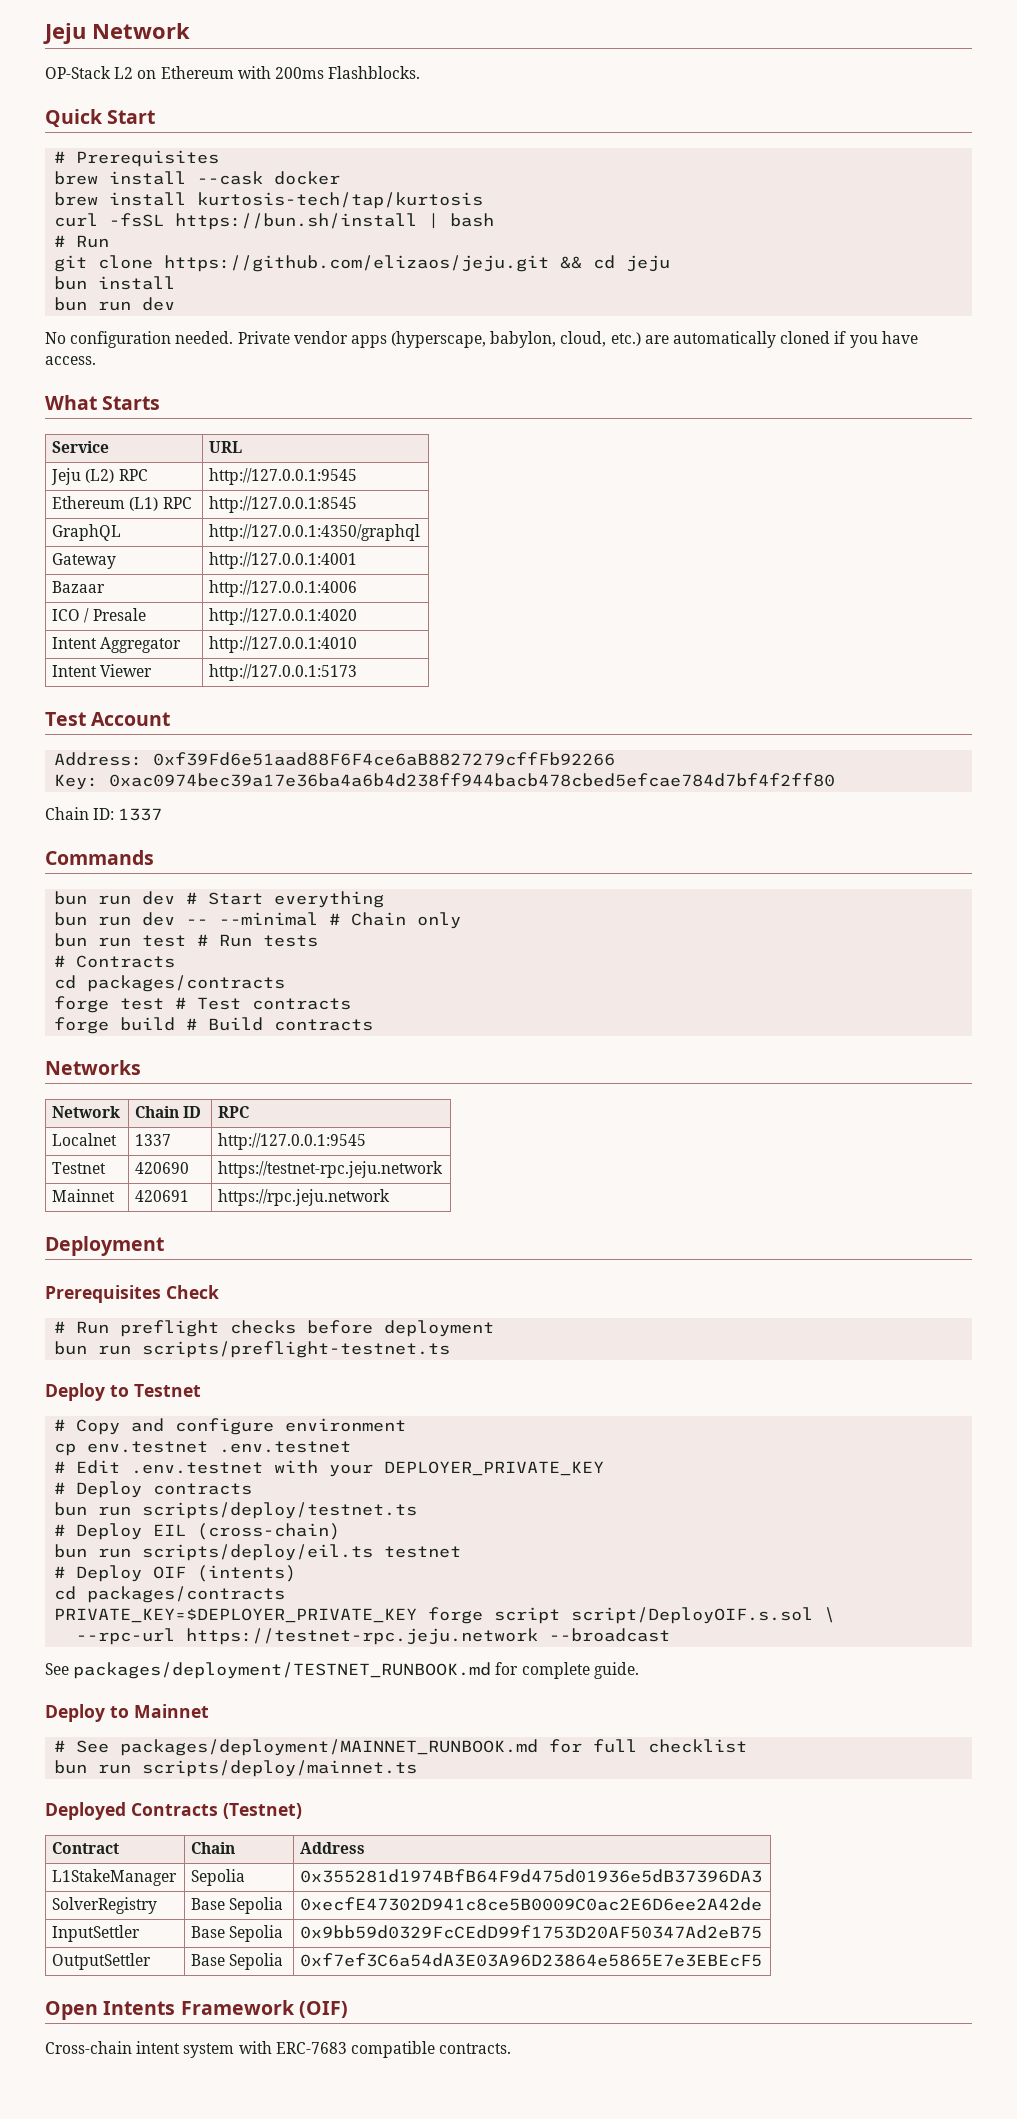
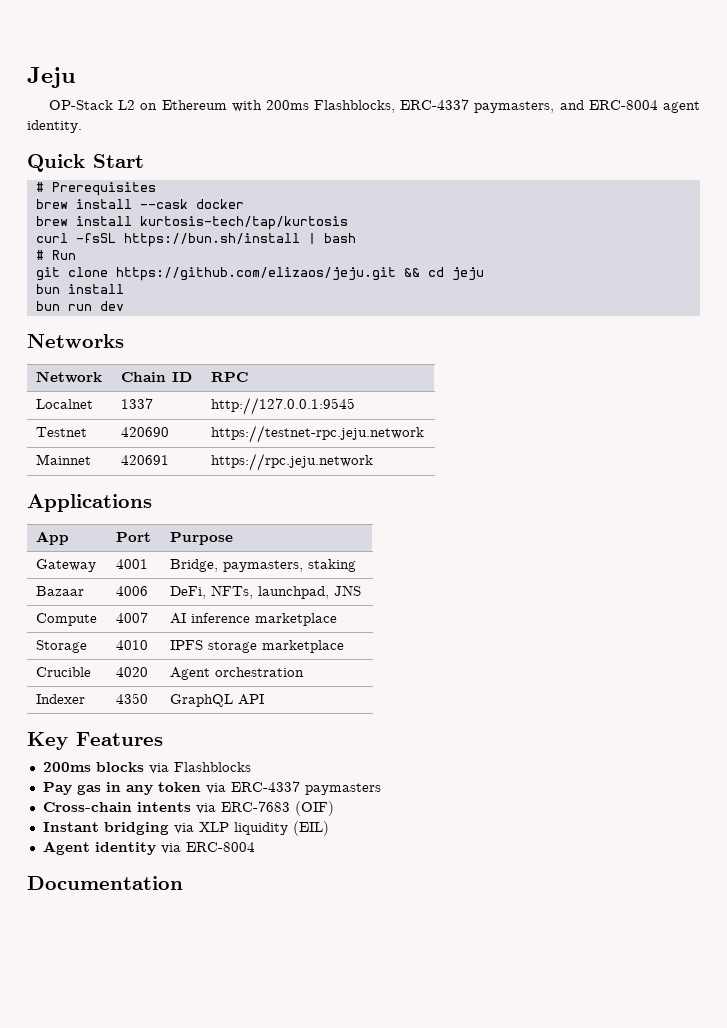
- Jeju Network
+ Jeju
- OP-Stack L2 on Ethereum with 200ms Flashblocks.
+ OP-Stack L2 on Ethereum with 200ms Flashblocks, ERC-4337 paymasters, and ERC-8004 agent identity.
- No configuration needed. Private vendor apps (hyperscape, babylon, cloud, etc.) are automatically cloned if you have access.
- What Starts
- Service | URL
- Jeju (L2) RPC | http://127.0.0.1:9545
- Ethereum (L1) RPC | http://127.0.0.1:8545
- GraphQL | http://127.0.0.1:4350/graphql
- Gateway | http://127.0.0.1:4001
- Bazaar | http://127.0.0.1:4006
- ICO / Presale | http://127.0.0.1:4020
- Intent Aggregator | http://127.0.0.1:4010
- Intent Viewer | http://127.0.0.1:5173
- Test Account
- Address: 0xf39Fd6e51aad88F6F4ce6aB8827279cffFb92266
- Key: 0xac0974bec39a17e36ba4a6b4d238ff944bacb478cbed5efcae784d7bf4f2ff80
- Chain ID: 1337
- Commands
- bun run dev # Start everything
- bun run dev -- --minimal # Chain only
- bun run test # Run tests
- # Contracts
- cd packages/contracts
- forge test # Test contracts
- forge build # Build contracts
- Deployment
- Prerequisites Check
- # Run preflight checks before deployment
- bun run scripts/preflight-testnet.ts
- Deploy to Testnet
- # Copy and configure environment
- cp env.testnet .env.testnet
- # Edit .env.testnet with your DEPLOYER_PRIVATE_KEY
- # Deploy contracts
- bun run scripts/deploy/testnet.ts
- # Deploy EIL (cross-chain)
- bun run scripts/deploy/eil.ts testnet
- # Deploy OIF (intents)
- cd packages/contracts
- PRIVATE_KEY=$DEPLOYER_PRIVATE_KEY forge script script/DeployOIF.s.sol \
- --rpc-url https://testnet-rpc.jeju.network --broadcast
- See packages/deployment/TESTNET_RUNBOOK.md for complete guide.
- Deploy to Mainnet
- # See packages/deployment/MAINNET_RUNBOOK.md for full checklist
- bun run scripts/deploy/mainnet.ts
- Deployed Contracts (Testnet)
- Contract | Chain | Address
- L1StakeManager | Sepolia | 0x355281d1974BfB64F9d475d01936e5dB37396DA3
- SolverRegistry | Base Sepolia | 0xecfE47302D941c8ce5B0009C0ac2E6D6ee2A42de
- InputSettler | Base Sepolia | 0x9bb59d0329FcCEdD99f1753D20AF50347Ad2eB75
- OutputSettler | Base Sepolia | 0xf7ef3C6a54dA3E03A96D23864e5865E7e3EBEcF5
- Open Intents Framework (OIF)
- Cross-chain intent system with ERC-7683 compatible contracts.
+ Applications
+ App | Port | Purpose
+ Gateway | 4001 | Bridge, paymasters, staking
+ Bazaar | 4006 | DeFi, NFTs, launchpad, JNS
+ Compute | 4007 | AI inference marketplace
+ Storage | 4010 | IPFS storage marketplace
+ Crucible | 4020 | Agent orchestration
+ Indexer | 4350 | GraphQL API
+ Key Features
+ 200ms blocks via Flashblocks
+ Pay gas in any token via ERC-4337 paymasters
+ Cross-chain intents via ERC-7683 (OIF)
+ Instant bridging via XLP liquidity (EIL)
+ Agent identity via ERC-8004
+ Documentation

